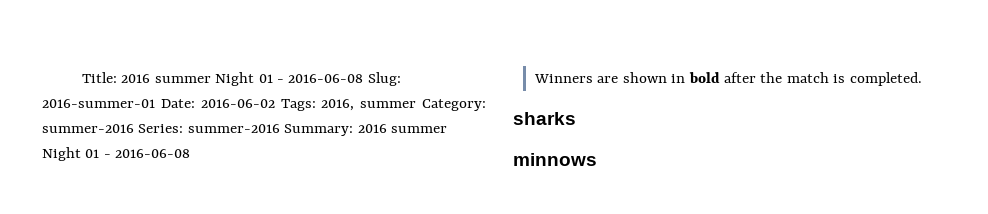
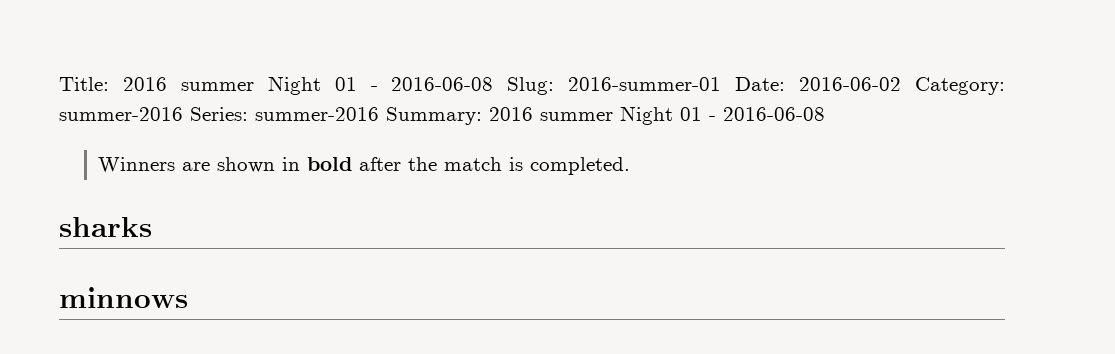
- Title: 2016 summer Night 01 - 2016-06-08 Slug: 2016-summer-01 Date: 2016-06-02 Tags: 2016, summer Category: summer-2016 Series: summer-2016 Summary: 2016 summer Night 01 - 2016-06-08
+ Title: 2016 summer Night 01 - 2016-06-08 Slug: 2016-summer-01 Date: 2016-06-02 Category: summer-2016 Series: summer-2016 Summary: 2016 summer Night 01 - 2016-06-08

